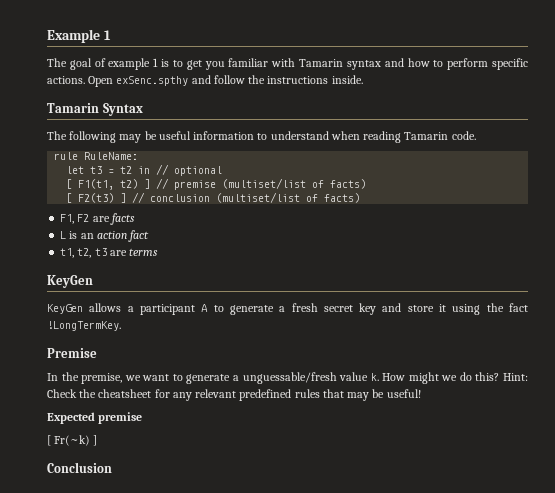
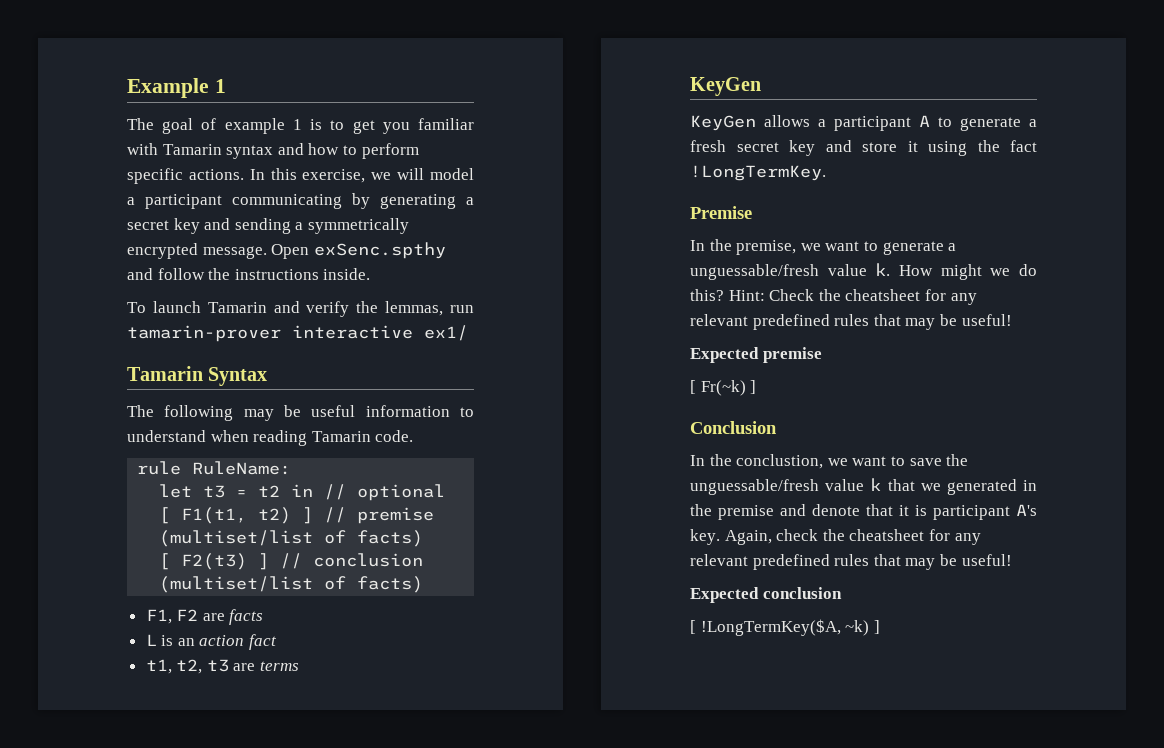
+ In this exercise, we will model a participant communicating by generating a secret key and sending a symmetrically encrypted message.
+ To launch Tamarin and verify the lemmas, run tamarin-prover interactive ex1/
+ In the conclustion, we want to save the unguessable/fresh value k that we generated in the premise and denote that it is participant A's key. Again, check the cheatsheet for any relevant predefined rules that may be useful!
+ Expected conclusion
+ [ !LongTermKey($A, ~k) ]

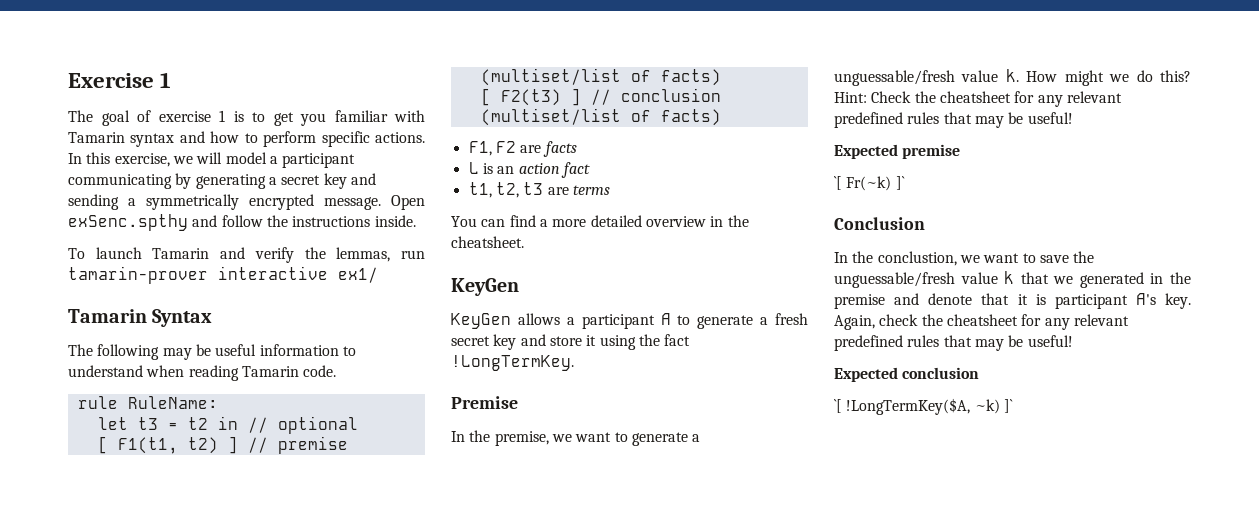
- Example 1
+ Exercise 1
- The goal of example 1 is to get you familiar with Tamarin syntax and how to perform specific actions.
+ The goal of exercise 1 is to get you familiar with Tamarin syntax and how to perform specific actions.
+ You can find a more detailed overview in the cheatsheet.
- [ Fr(~k) ]
+ `[ Fr(~k) ]`
- [ !LongTermKey($A, ~k) ]
+ `[ !LongTermKey($A, ~k) ]`

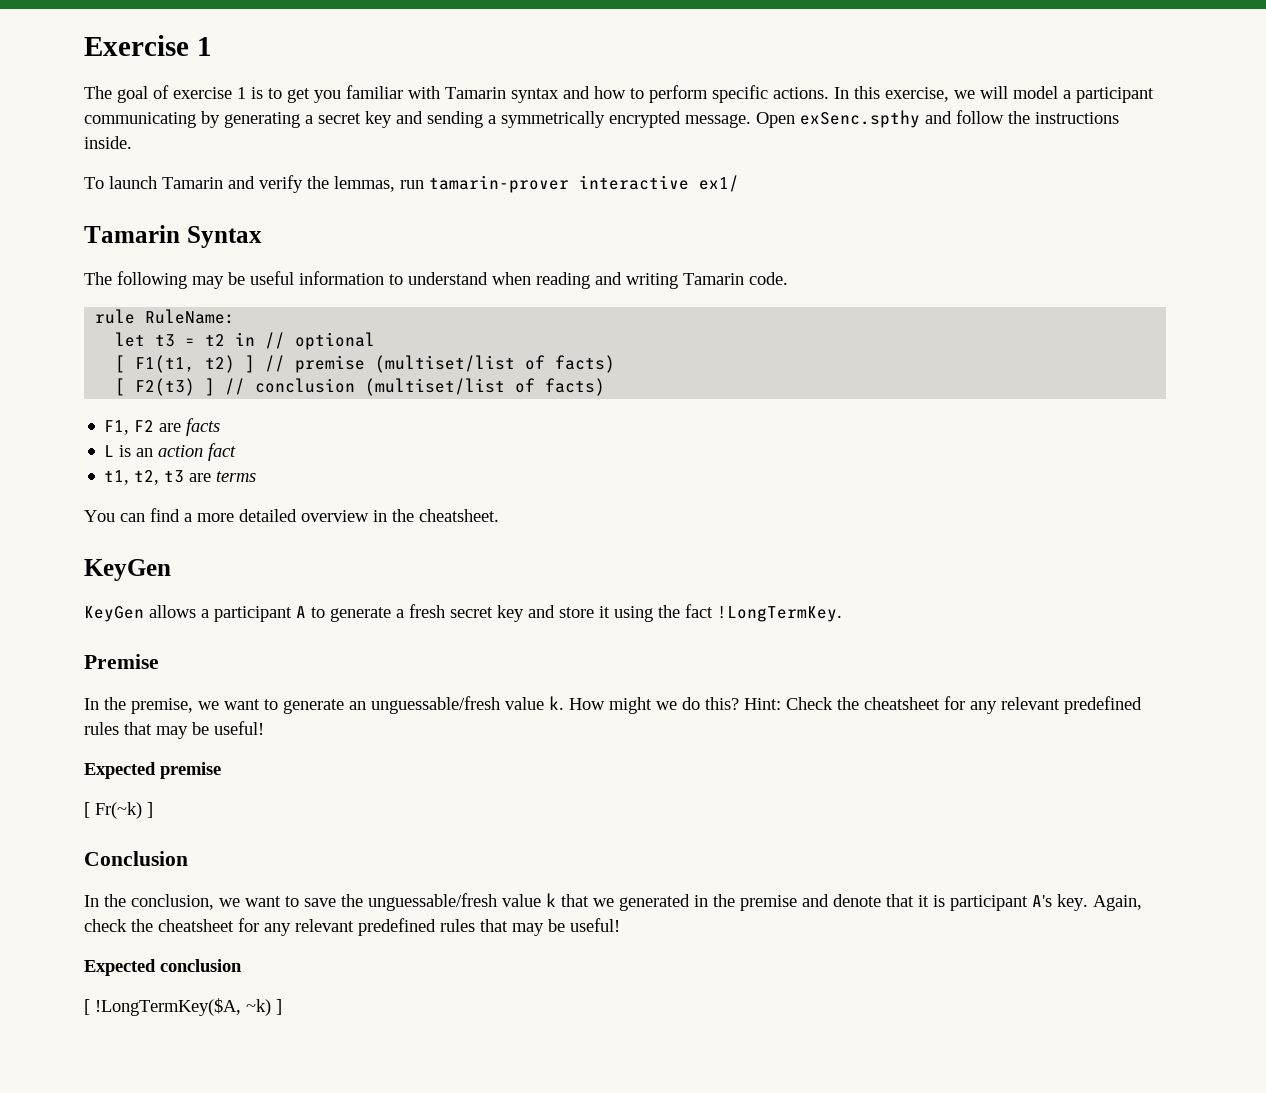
- The following may be useful information to understand when reading Tamarin code.
+ The following may be useful information to understand when reading and writing Tamarin code.
- In the premise, we want to generate a unguessable/fresh value k.
+ In the premise, we want to generate an unguessable/fresh value k.
- `[ Fr(~k) ]`
+ [ Fr(~k) ]
- In the conclustion, we want to save the unguessable/fresh value k that we generated in the premise and denote that it is participant A's key.
+ In the conclusion, we want to save the unguessable/fresh value k that we generated in the premise and denote that it is participant A's key.
- `[ !LongTermKey($A, ~k) ]`
+ [ !LongTermKey($A, ~k) ]

